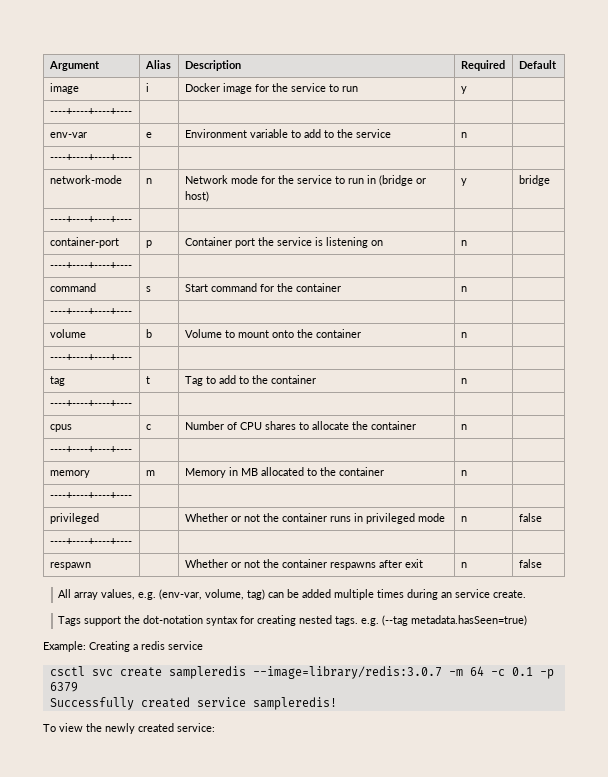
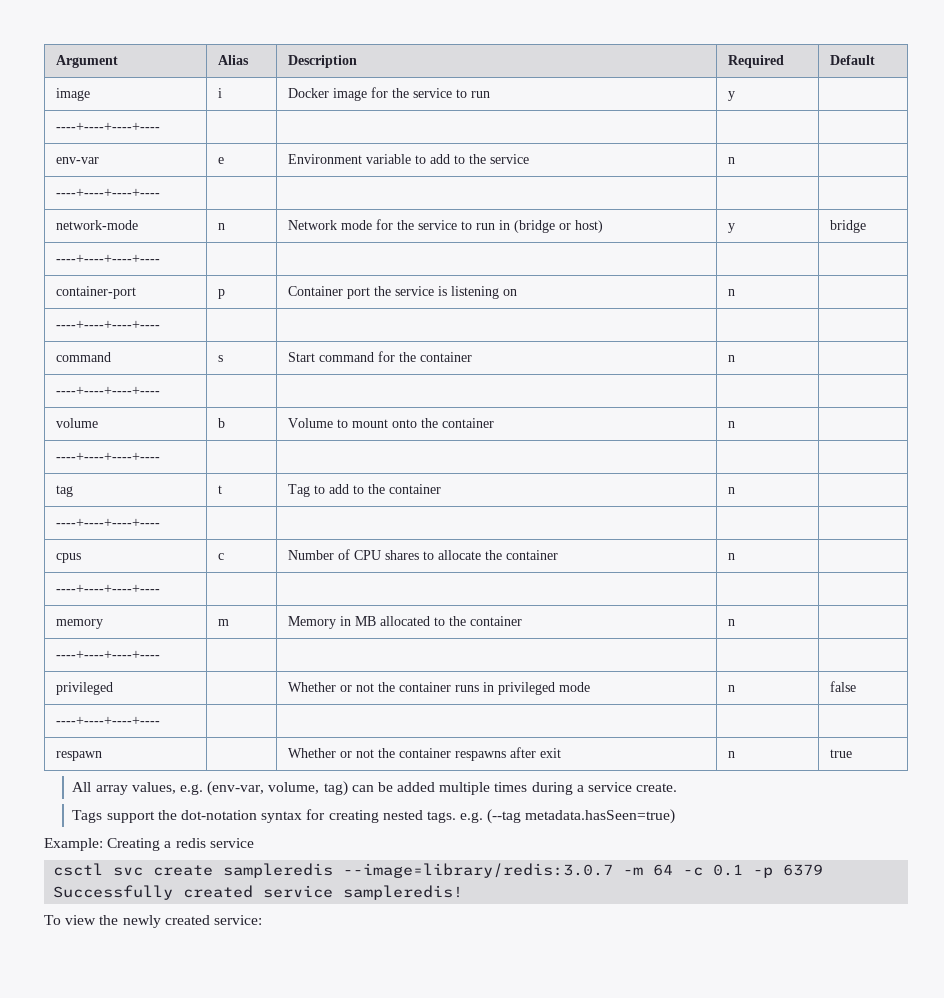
- respawn | | Whether or not the container respawns after exit | n | false
+ respawn | | Whether or not the container respawns after exit | n | true
- All array values, e.g. (env-var, volume, tag) can be added multiple times during an service create.
+ All array values, e.g. (env-var, volume, tag) can be added multiple times during a service create.

